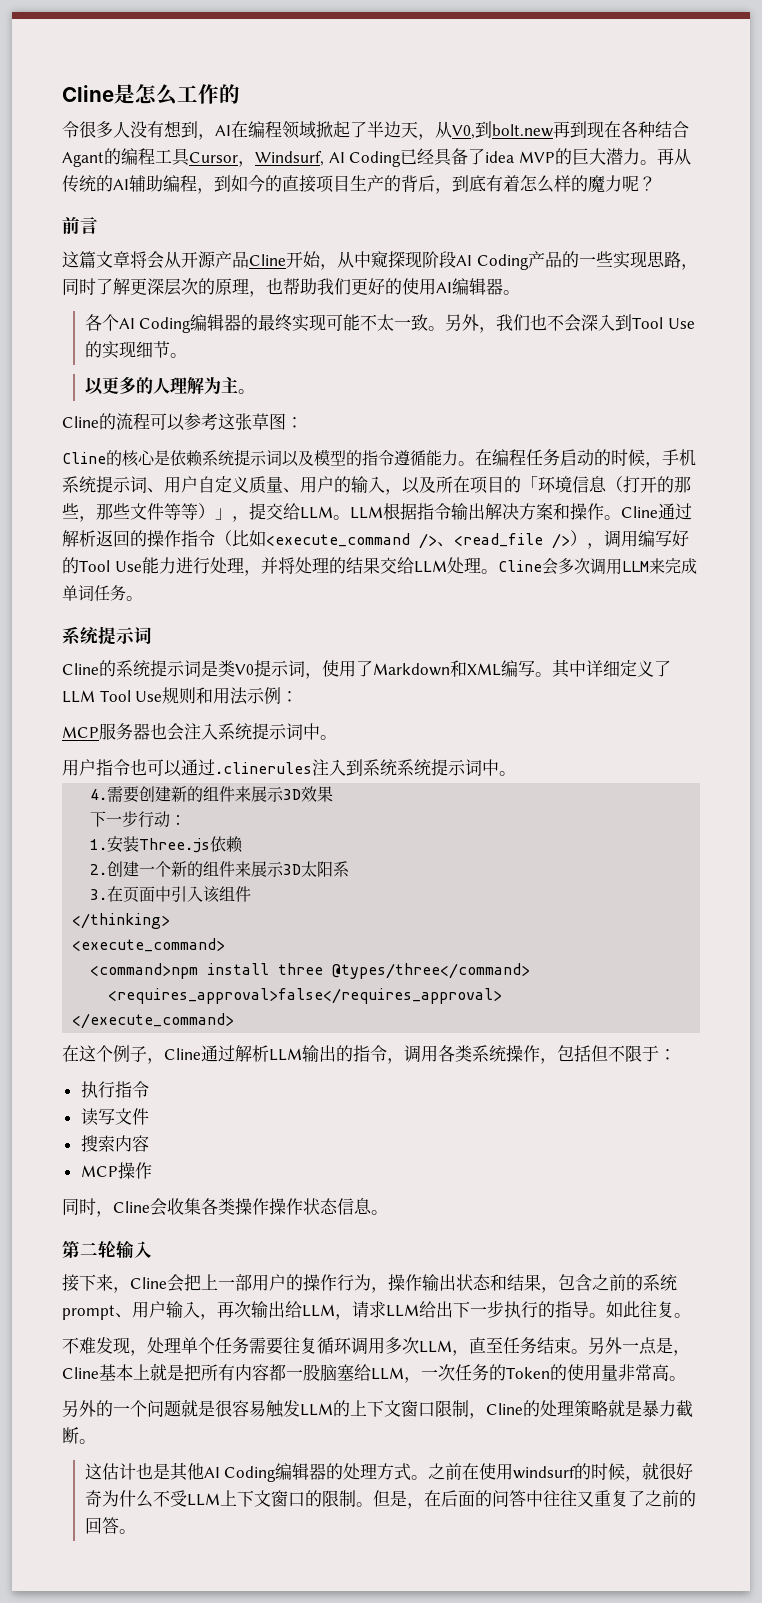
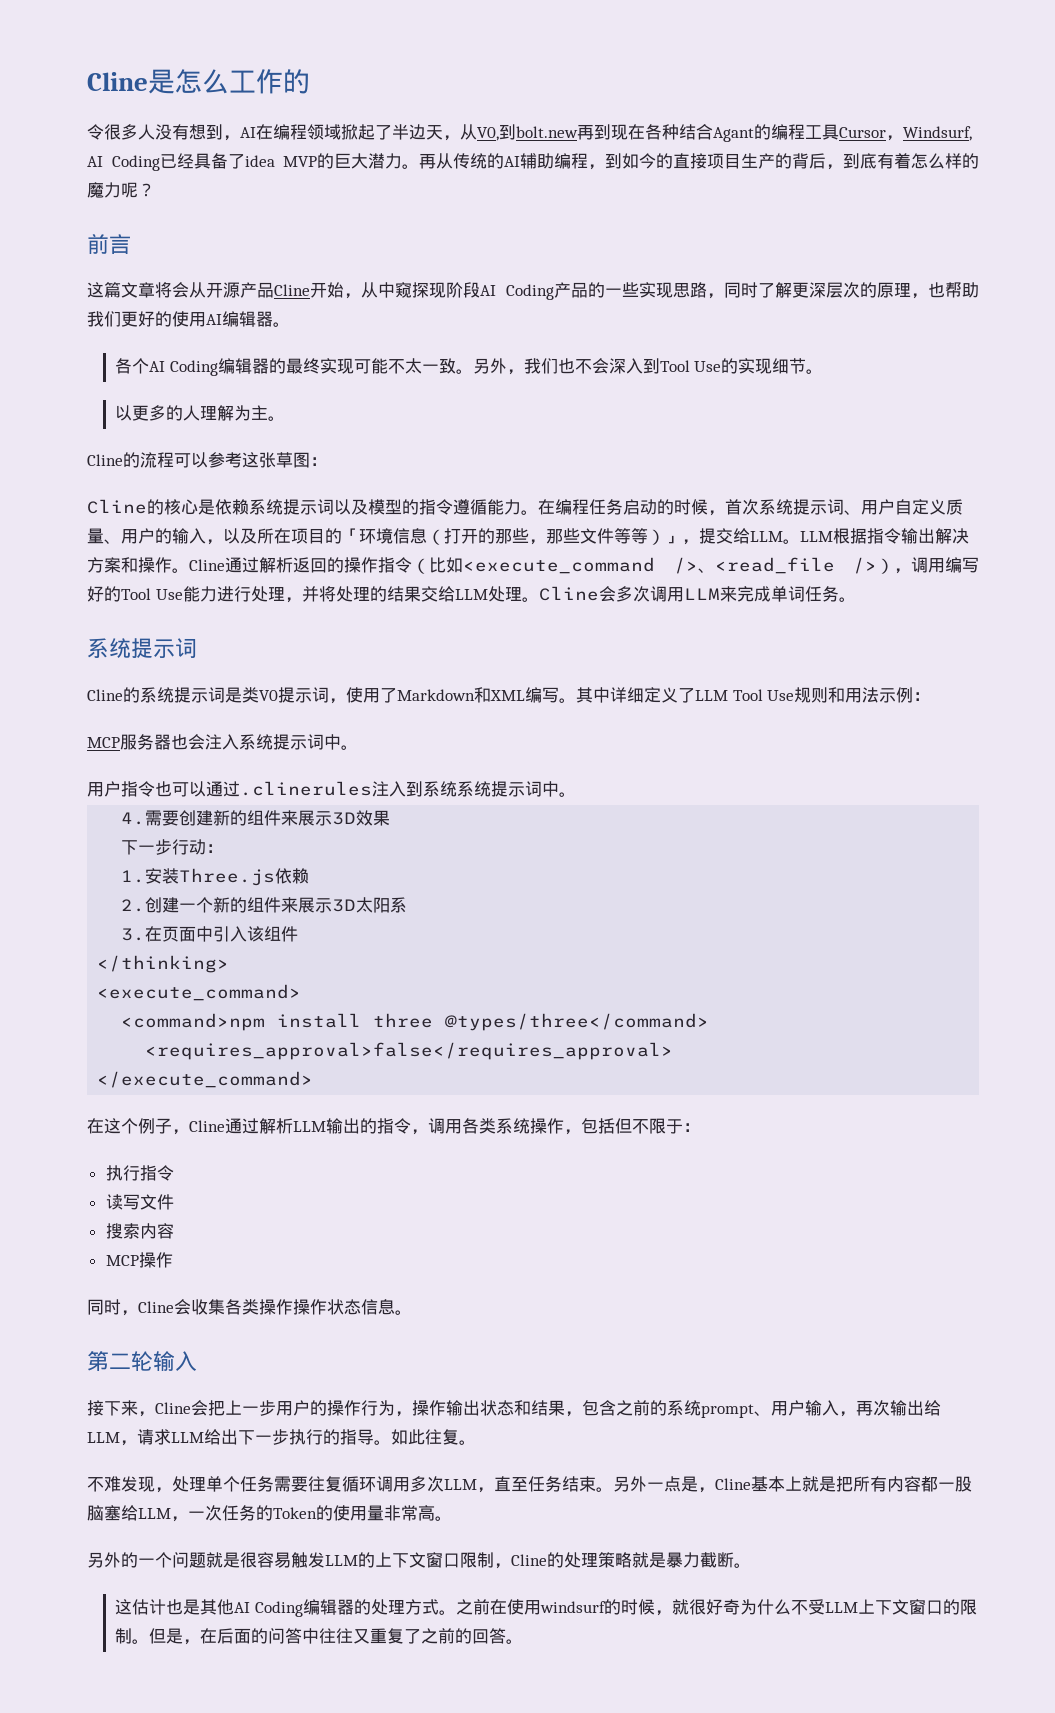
- 在编程任务启动的时候，手机系统提示词、用户自定义质量、用户的输入，以及所在项目的「环境信息（打开的那些，那些文件等等）」，提交给LLM。
+ 在编程任务启动的时候，首次系统提示词、用户自定义质量、用户的输入，以及所在项目的「环境信息（打开的那些，那些文件等等）」，提交给LLM。
- 接下来，Cline会把上一部用户的操作行为，操作输出状态和结果，包含之前的系统prompt、用户输入，再次输出给LLM，请求LLM给出下一步执行的指导。
+ 接下来，Cline会把上一步用户的操作行为，操作输出状态和结果，包含之前的系统prompt、用户输入，再次输出给LLM，请求LLM给出下一步执行的指导。

